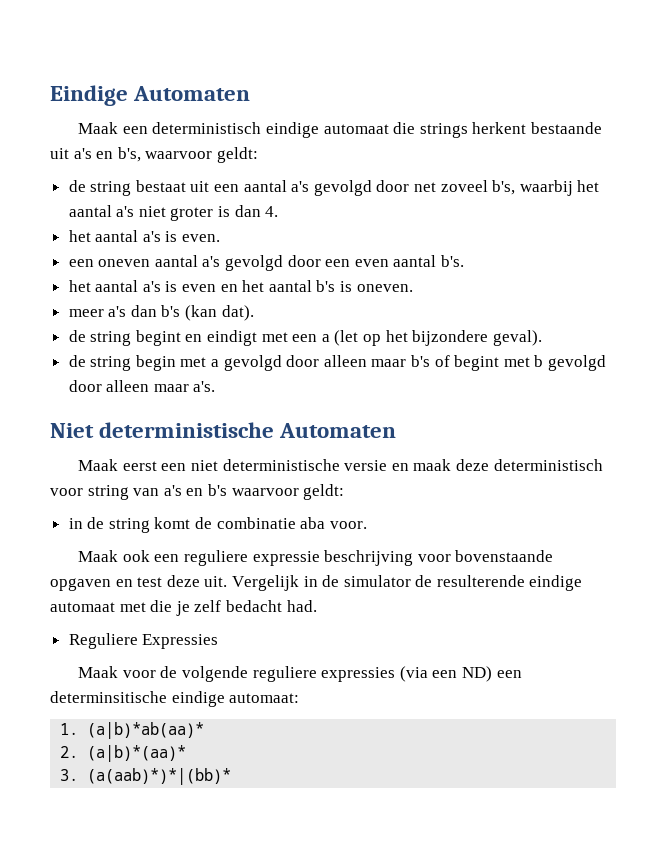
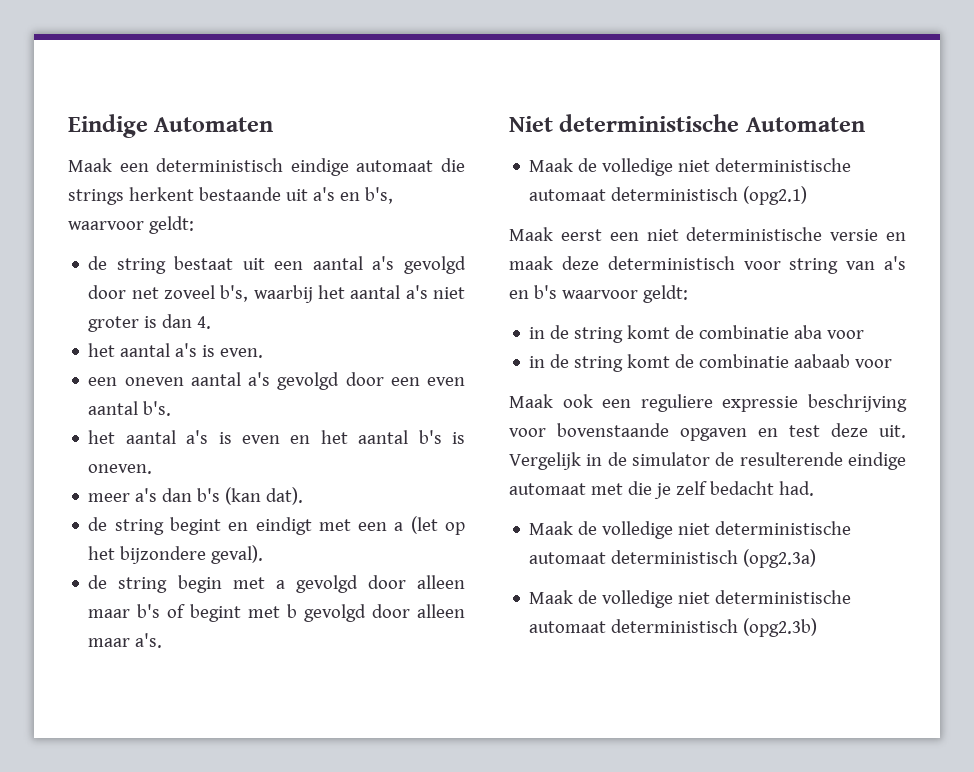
+ Maak de volledige niet deterministische automaat deterministisch (opg2.1)
- in de string komt de combinatie aba voor.
+ in de string komt de combinatie aba voor
+ in de string komt de combinatie aabaab voor
- Reguliere Expressies
- Maak voor de volgende reguliere expressies (via een ND) een determinsitische eindige automaat:
- 1. (a|b)*ab(aa)*
- 2. (a|b)*(aa)*
- 3. (a(aab)*)*|(bb)*
+ Maak de volledige niet deterministische automaat deterministisch (opg2.3a)
+ Maak de volledige niet deterministische automaat deterministisch (opg2.3b)

